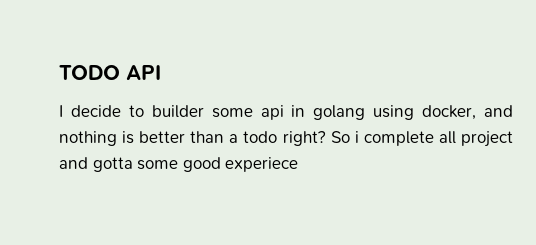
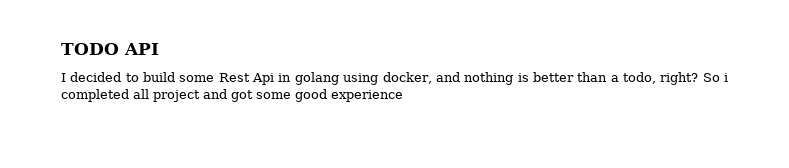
- I decide to builder some api in golang using docker, and nothing is better than a todo right?
+ I decided to build some Rest Api in golang using docker, and nothing is better than a todo, right?
- So i complete all project and gotta some good experiece
+ So i completed all project and got some good experience

